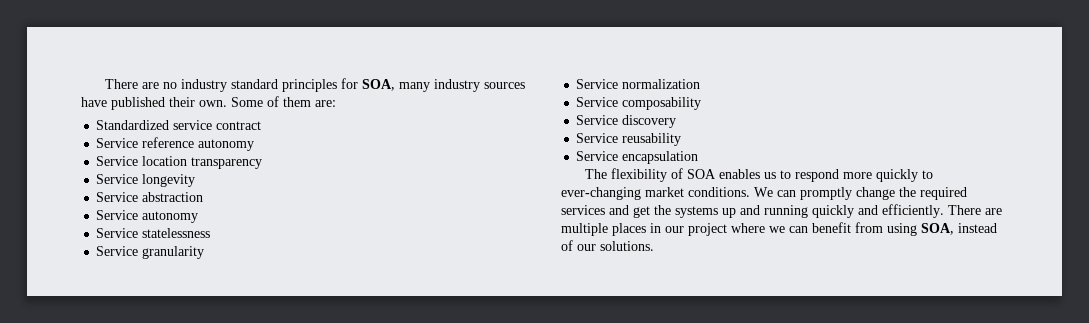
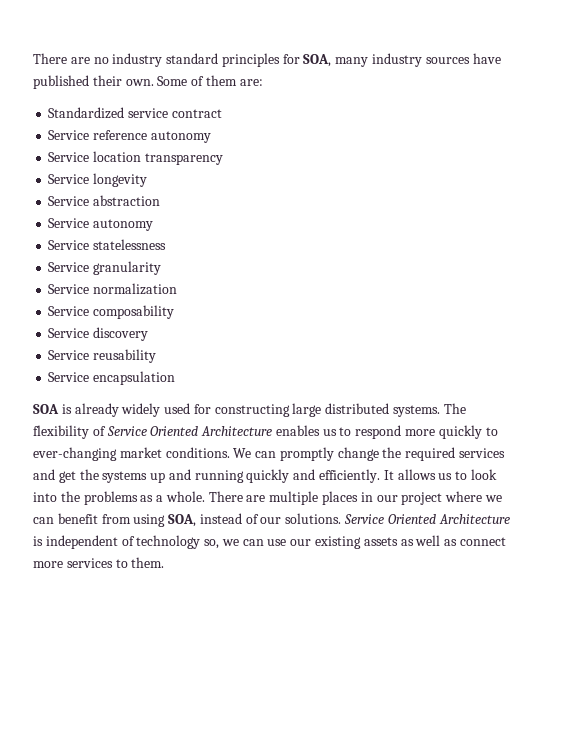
- The flexibility of SOA enables us to respond more quickly to ever-changing market conditions.
+ SOA is already widely used for constructing large distributed systems. The flexibility of Service Oriented Architecture enables us to respond more quickly to ever-changing market conditions.
+ It allows us to look into the problems as a whole.
+ Service Oriented Architecture is independent of technology so, we can use our existing assets as well as connect more services to them.

